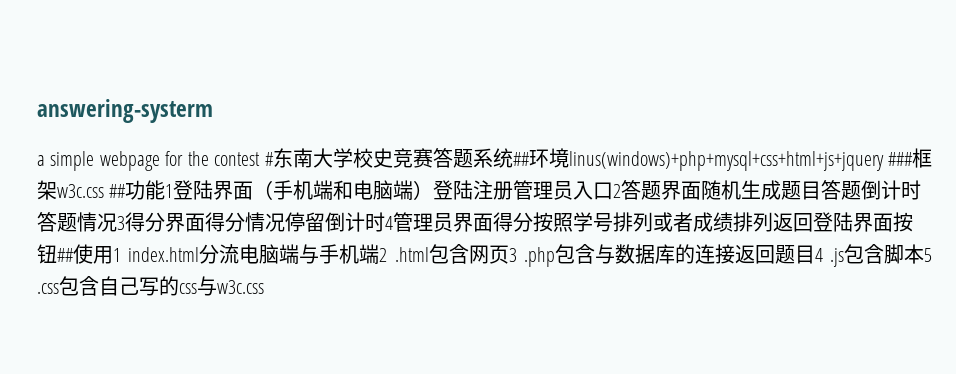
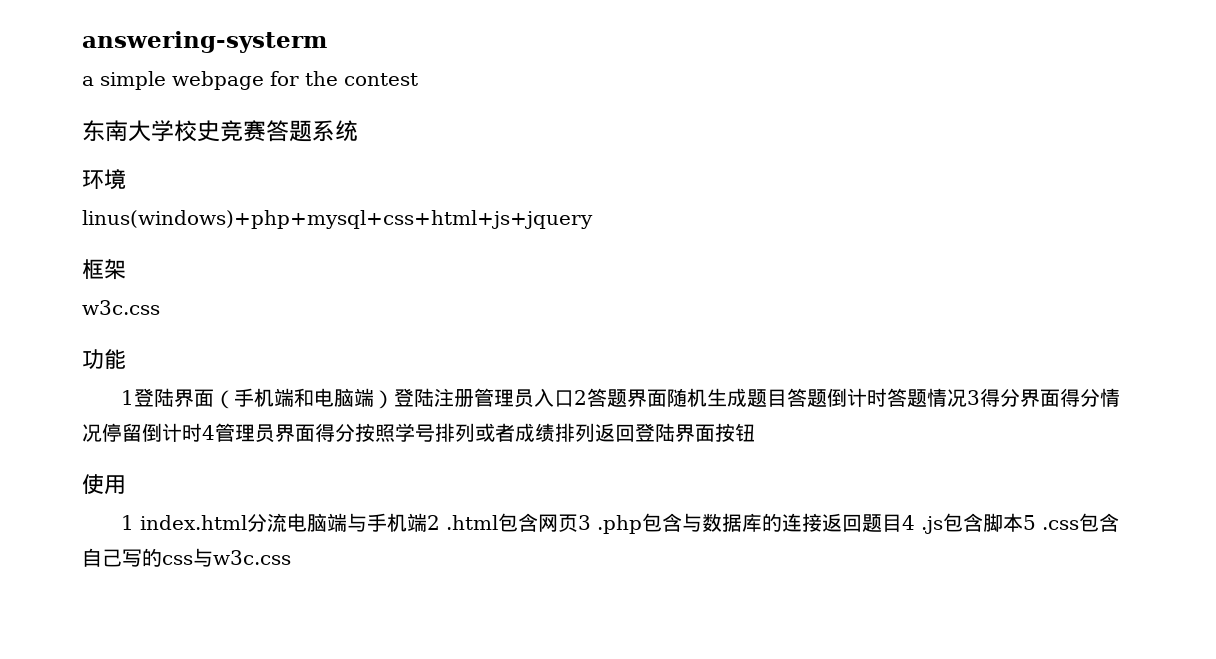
- a simple webpage for the contest #东南大学校史竞赛答题系统##环境linus(windows)+php+mysql+css+html+js+jquery ###框架w3c.css ##功能1登陆界面（手机端和电脑端）登陆注册管理员入口2答题界面随机生成题目答题倒计时答题情况3得分界面得分情况停留倒计时4管理员界面得分按照学号排列或者成绩排列返回登陆界面按钮##使用1 index.html分流电脑端与手机端2 .html包含网页3 .php包含与数据库的连接返回题目4 .js包含脚本5 .css包含自己写的css与w3c.css
+ a simple webpage for the contest
+ 东南大学校史竞赛答题系统
+ 环境
+ linus(windows)+php+mysql+css+html+js+jquery
+ 框架
+ w3c.css
+ 功能
+ 1登陆界面（手机端和电脑端）登陆注册管理员入口2答题界面随机生成题目答题倒计时答题情况3得分界面得分情况停留倒计时4管理员界面得分按照学号排列或者成绩排列返回登陆界面按钮
+ 使用
+ 1 index.html分流电脑端与手机端2 .html包含网页3 .php包含与数据库的连接返回题目4 .js包含脚本5 .css包含自己写的css与w3c.css

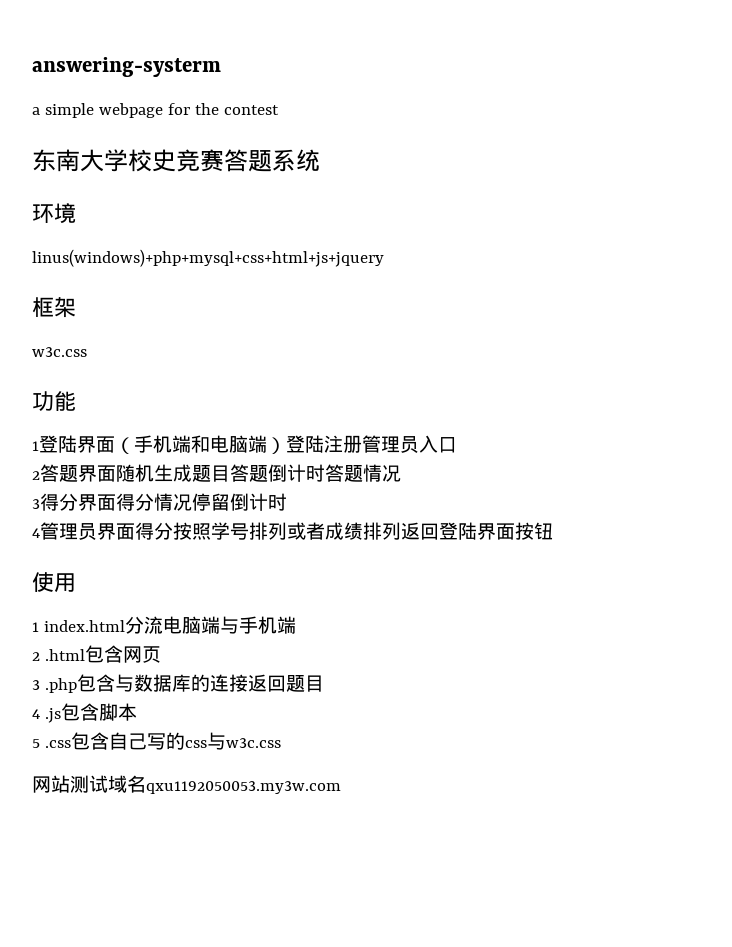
- 1登陆界面（手机端和电脑端）登陆注册管理员入口2答题界面随机生成题目答题倒计时答题情况3得分界面得分情况停留倒计时4管理员界面得分按照学号排列或者成绩排列返回登陆界面按钮
+ 1登陆界面（手机端和电脑端）登陆注册管理员入口
+ 2答题界面随机生成题目答题倒计时答题情况
+ 3得分界面得分情况停留倒计时
+ 4管理员界面得分按照学号排列或者成绩排列返回登陆界面按钮
- 1 index.html分流电脑端与手机端2 .html包含网页3 .php包含与数据库的连接返回题目4 .js包含脚本5 .css包含自己写的css与w3c.css
+ 1 index.html分流电脑端与手机端
+ 2 .html包含网页
+ 3 .php包含与数据库的连接返回题目
+ 4 .js包含脚本
+ 5 .css包含自己写的css与w3c.css
+ 网站测试域名qxu1192050053.my3w.com

